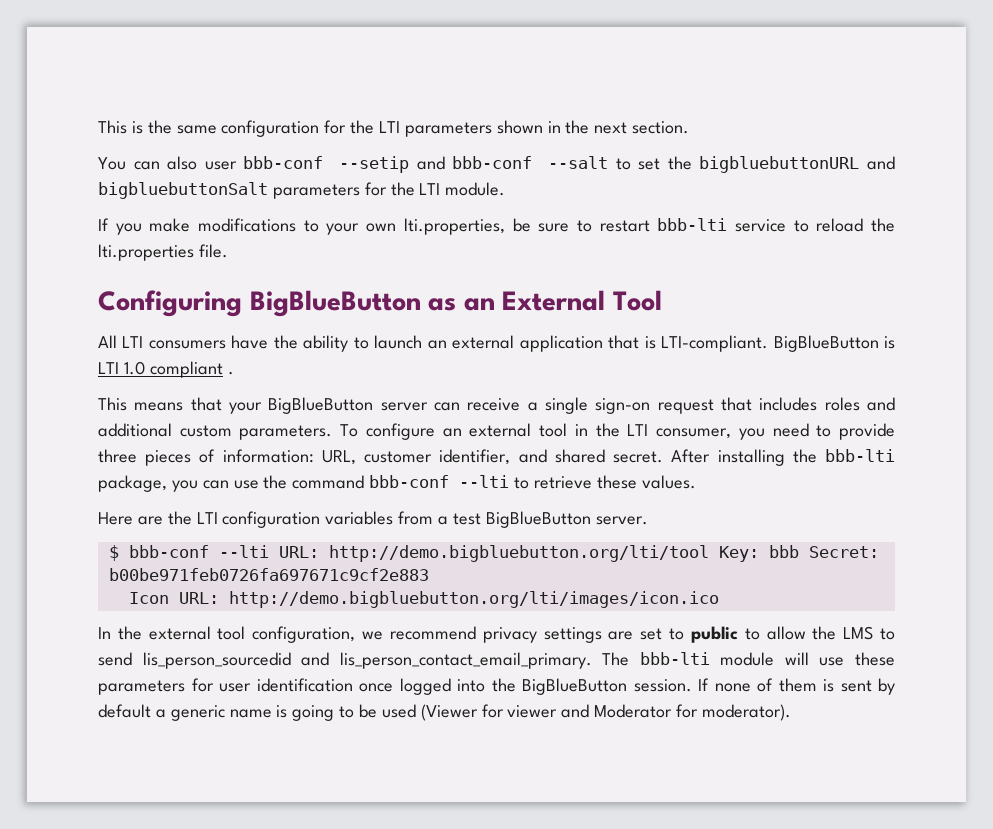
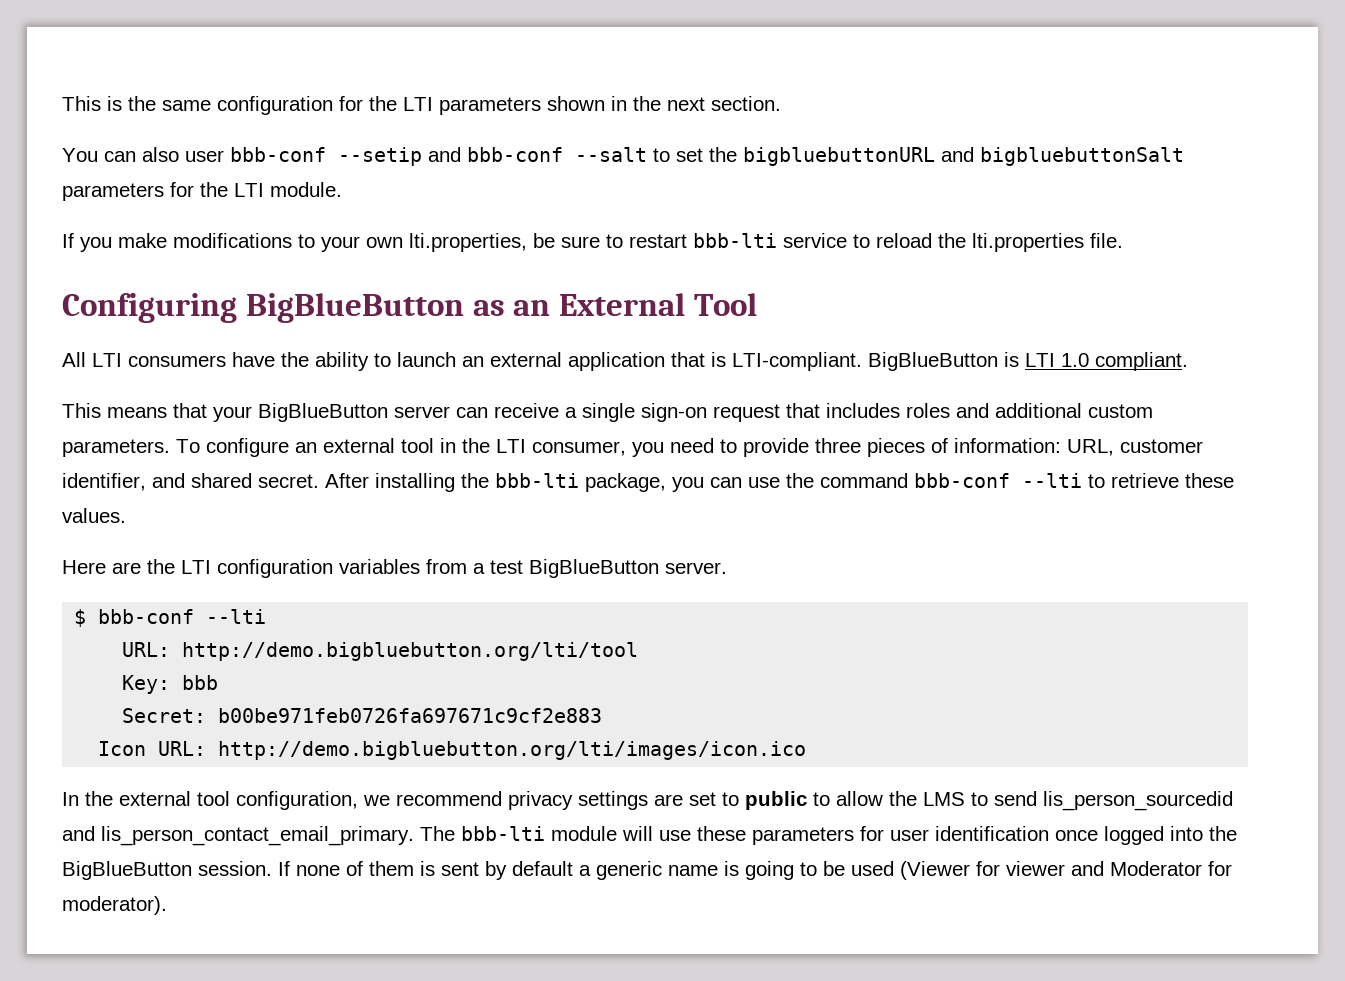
- BigBlueButton is LTI 1.0 compliant .
+ BigBlueButton is LTI 1.0 compliant.
- $ bbb-conf --lti URL: http://demo.bigbluebutton.org/lti/tool Key: bbb Secret: b00be971feb0726fa697671c9cf2e883
+ $ bbb-conf --lti
+ URL: http://demo.bigbluebutton.org/lti/tool
+ Key: bbb
+ Secret: b00be971feb0726fa697671c9cf2e883

